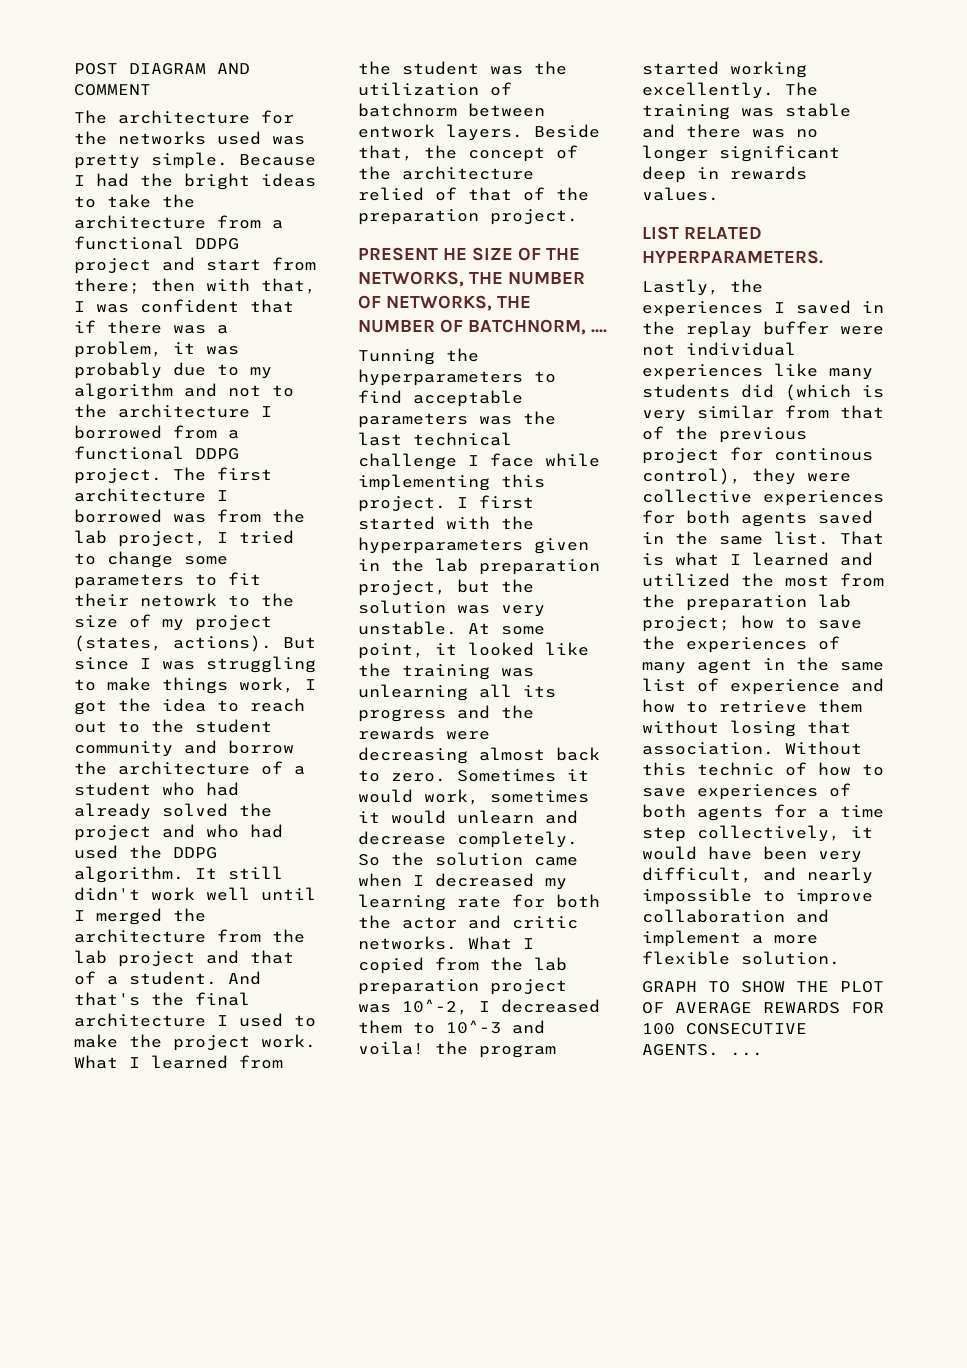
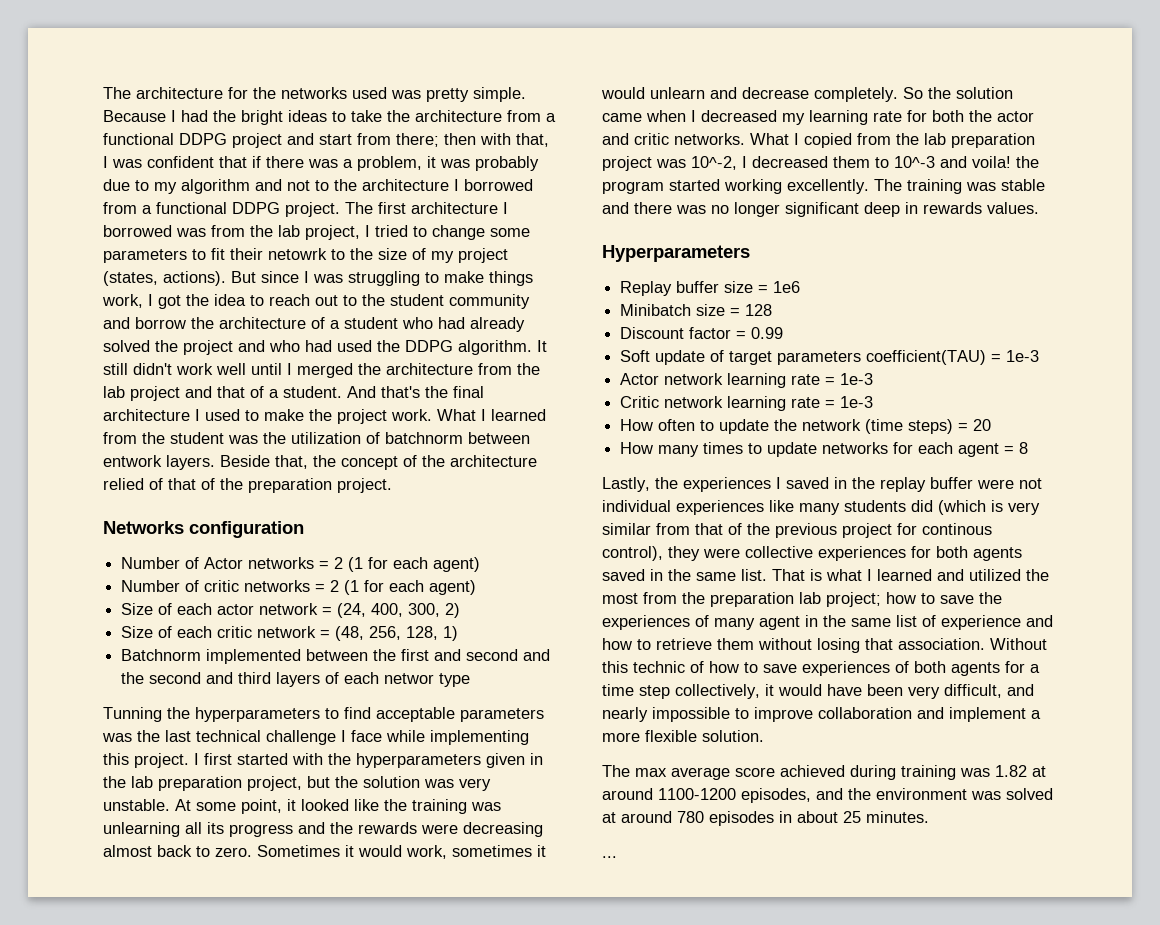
- POST DIAGRAM AND COMMENT
- PRESENT HE SIZE OF THE NETWORKS, THE NUMBER OF NETWORKS, THE NUMBER OF BATCHNORM, ....
+ Networks configuration
+ Number of Actor networks = 2 (1 for each agent)
+ Number of critic networks = 2 (1 for each agent)
+ Size of each actor network = (24, 400, 300, 2)
+ Size of each critic network = (48, 256, 128, 1)
+ Batchnorm implemented between the first and second and the second and third layers of each networ type
- LIST RELATED HYPERPARAMETERS.
+ Hyperparameters
+ Replay buffer size = 1e6
+ Minibatch size = 128
+ Discount factor = 0.99
+ Soft update of target parameters coefficient(TAU) = 1e-3
+ Actor network learning rate = 1e-3
+ Critic network learning rate = 1e-3
+ How often to update the network (time steps) = 20
+ How many times to update networks for each agent = 8
- GRAPH TO SHOW THE PLOT OF AVERAGE REWARDS FOR 100 CONSECUTIVE AGENTS. ...
+ The max average score achieved during training was 1.82 at around 1100-1200 episodes, and the environment was solved at around 780 episodes in about 25 minutes.
+ ...

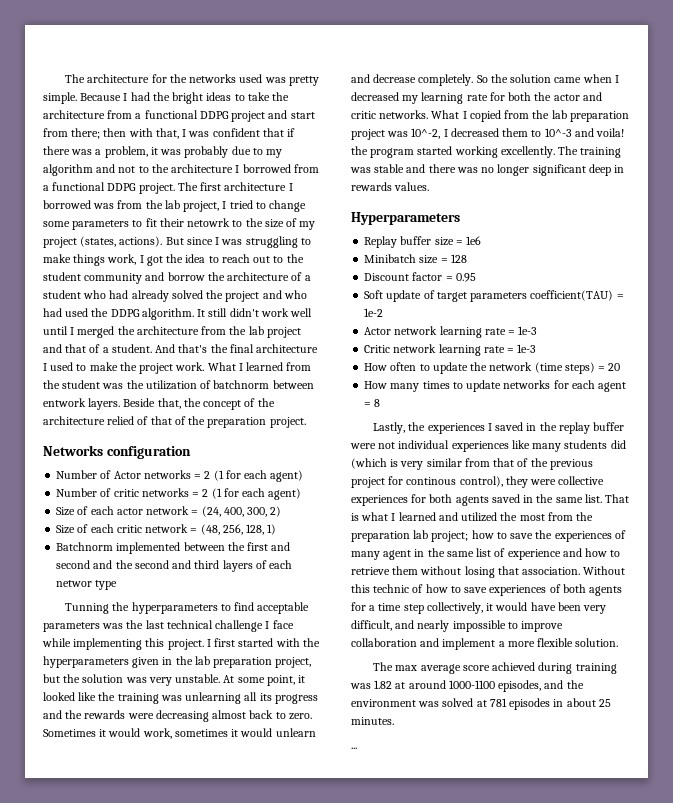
- Discount factor = 0.99
+ Discount factor = 0.95
- Soft update of target parameters coefficient(TAU) = 1e-3
+ Soft update of target parameters coefficient(TAU) = 1e-2
- The max average score achieved during training was 1.82 at around 1100-1200 episodes, and the environment was solved at around 780 episodes in about 25 minutes.
+ The max average score achieved during training was 1.82 at around 1000-1100 episodes, and the environment was solved at 781 episodes in about 25 minutes.

